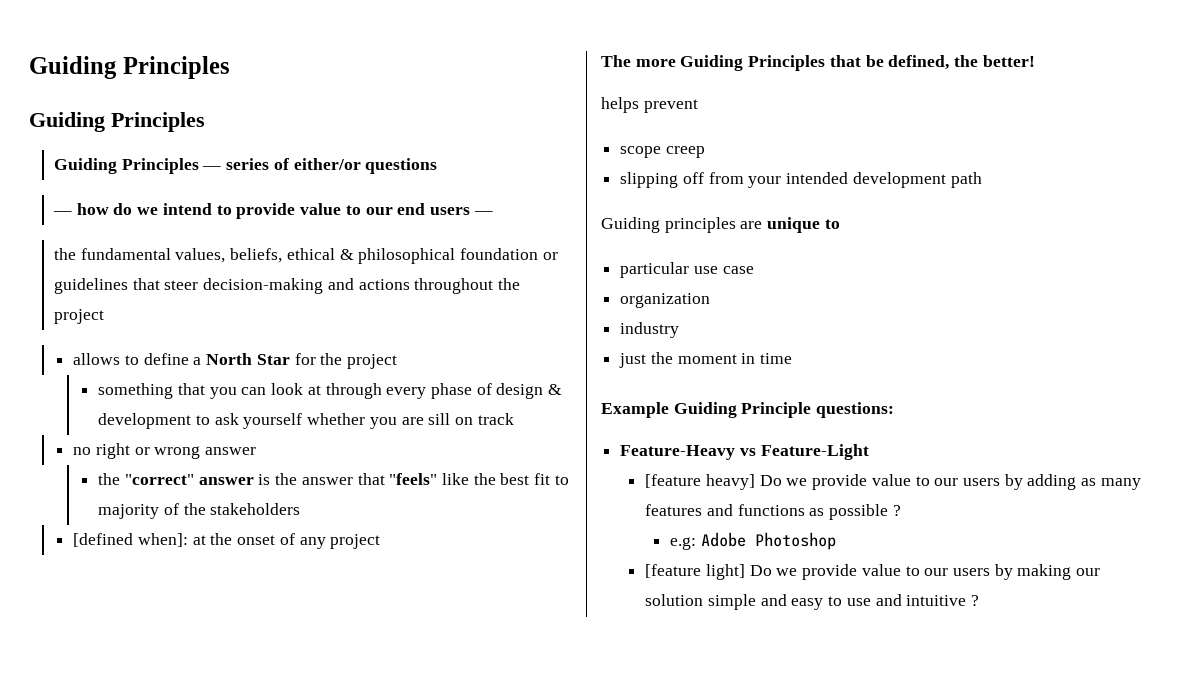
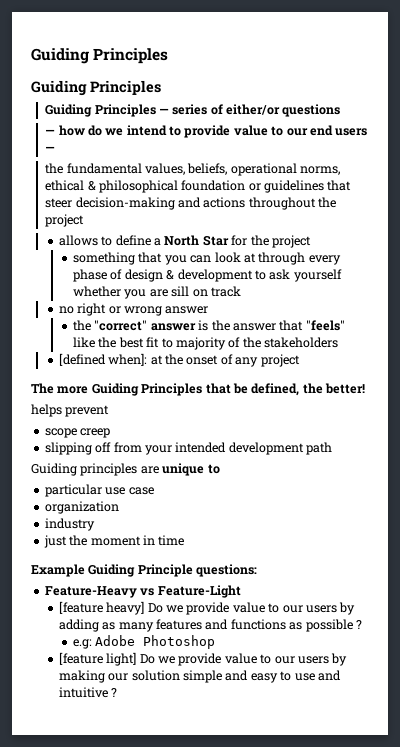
- the fundamental values, beliefs, ethical & philosophical foundation or guidelines that steer decision-making and actions throughout the project
+ the fundamental values, beliefs, operational norms, ethical & philosophical foundation or guidelines that steer decision-making and actions throughout the project

